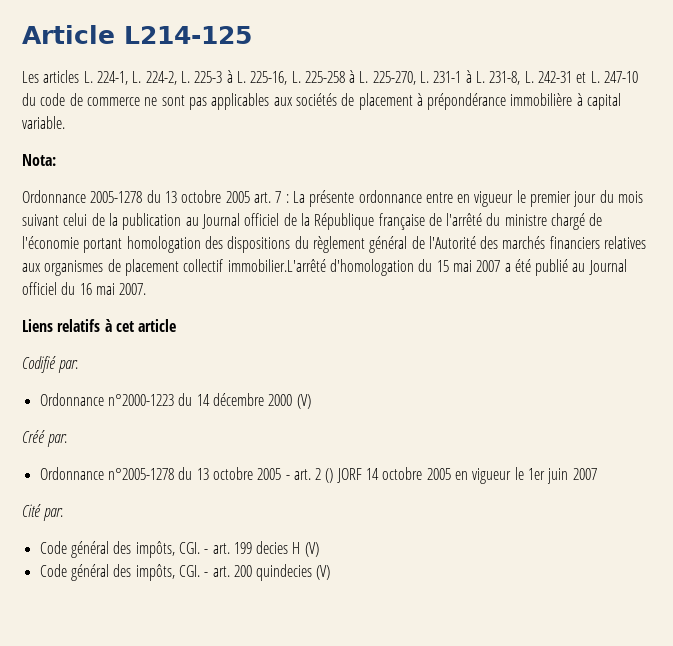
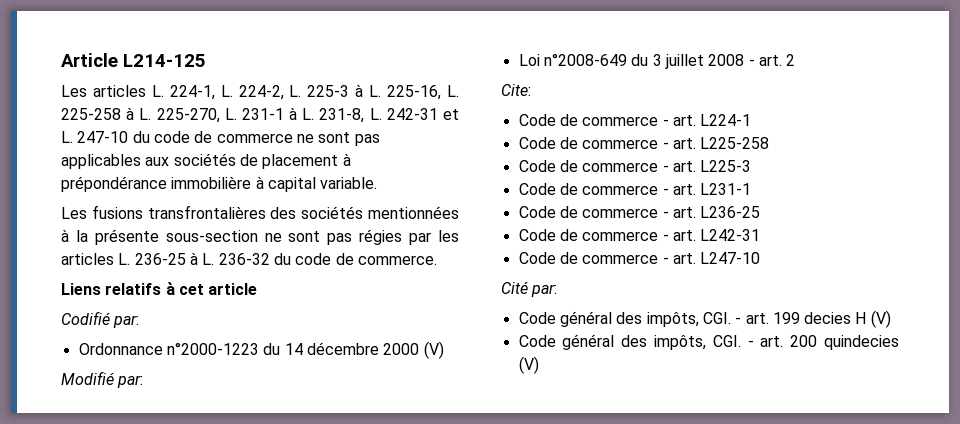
- Nota:
- Ordonnance 2005-1278 du 13 octobre 2005 art. 7 : La présente ordonnance entre en vigueur le premier jour du mois suivant celui de la publication au Journal officiel de la République française de l'arrêté du ministre chargé de l'économie portant homologation des dispositions du règlement général de l'Autorité des marchés financiers relatives aux organismes de placement collectif immobilier.L'arrêté d'homologation du 15 mai 2007 a été publié au Journal officiel du 16 mai 2007.
+ Les fusions transfrontalières des sociétés mentionnées à la présente sous-section ne sont pas régies par les articles L. 236-25 à L. 236-32 du code de commerce.
- Créé par:
- Ordonnance n°2005-1278 du 13 octobre 2005 - art. 2 () JORF 14 octobre 2005 en vigueur le 1er juin 2007
+ Modifié par:
+ Loi n°2008-649 du 3 juillet 2008 - art. 2
+ Cite:
+ Code de commerce - art. L224-1
+ Code de commerce - art. L225-258
+ Code de commerce - art. L225-3
+ Code de commerce - art. L231-1
+ Code de commerce - art. L236-25
+ Code de commerce - art. L242-31
+ Code de commerce - art. L247-10

